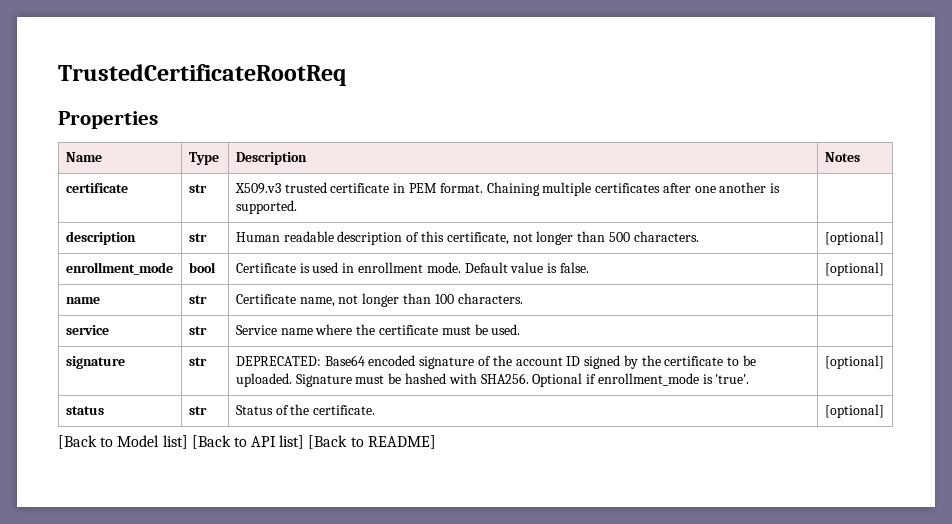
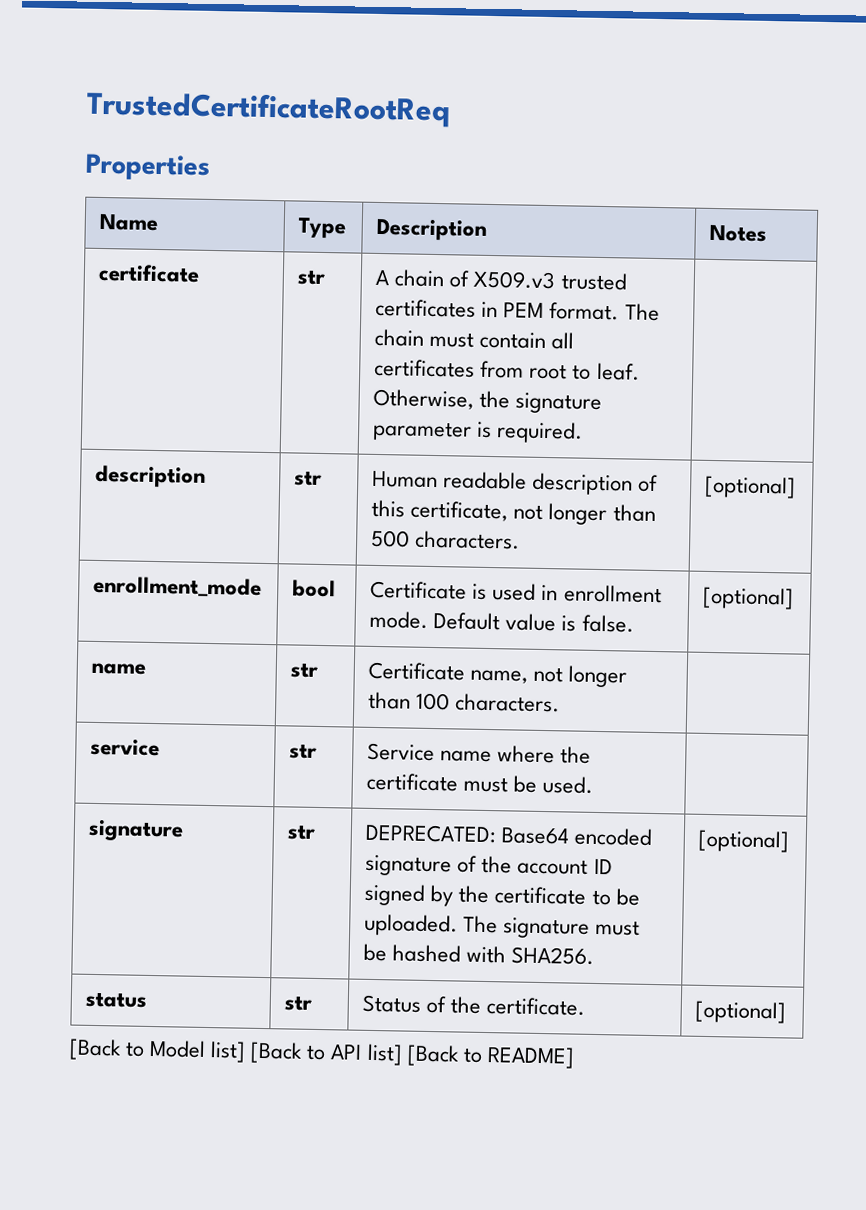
- certificate | str | X509.v3 trusted certificate in PEM format. Chaining multiple certificates after one another is supported. |
+ certificate | str | A chain of X509.v3 trusted certificates in PEM format. The chain must contain all certificates from root to leaf. Otherwise, the signature parameter is required. |
- signature | str | DEPRECATED: Base64 encoded signature of the account ID signed by the certificate to be uploaded. Signature must be hashed with SHA256. Optional if enrollment_mode is 'true'. | [optional]
+ signature | str | DEPRECATED: Base64 encoded signature of the account ID signed by the certificate to be uploaded. The signature must be hashed with SHA256. | [optional]

